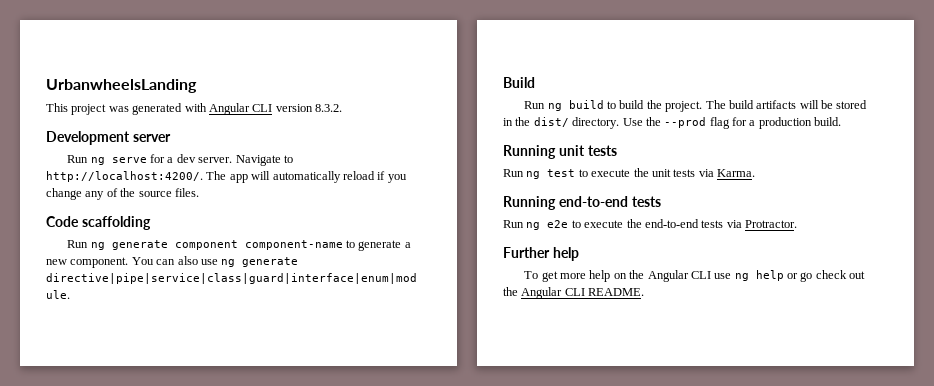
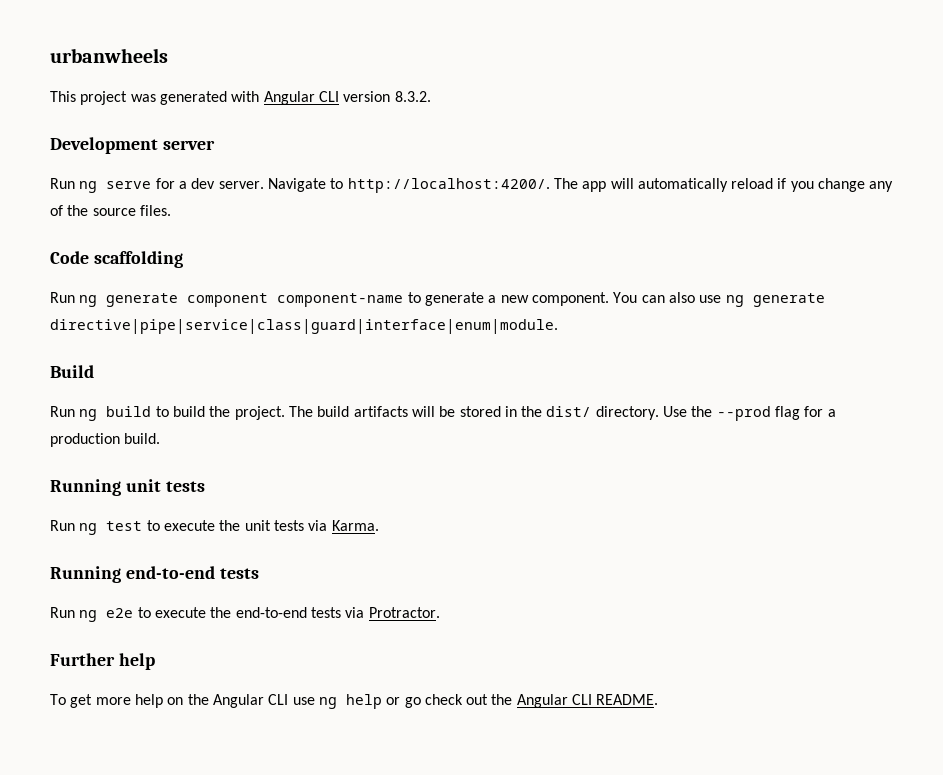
- UrbanwheelsLanding
+ urbanwheels

